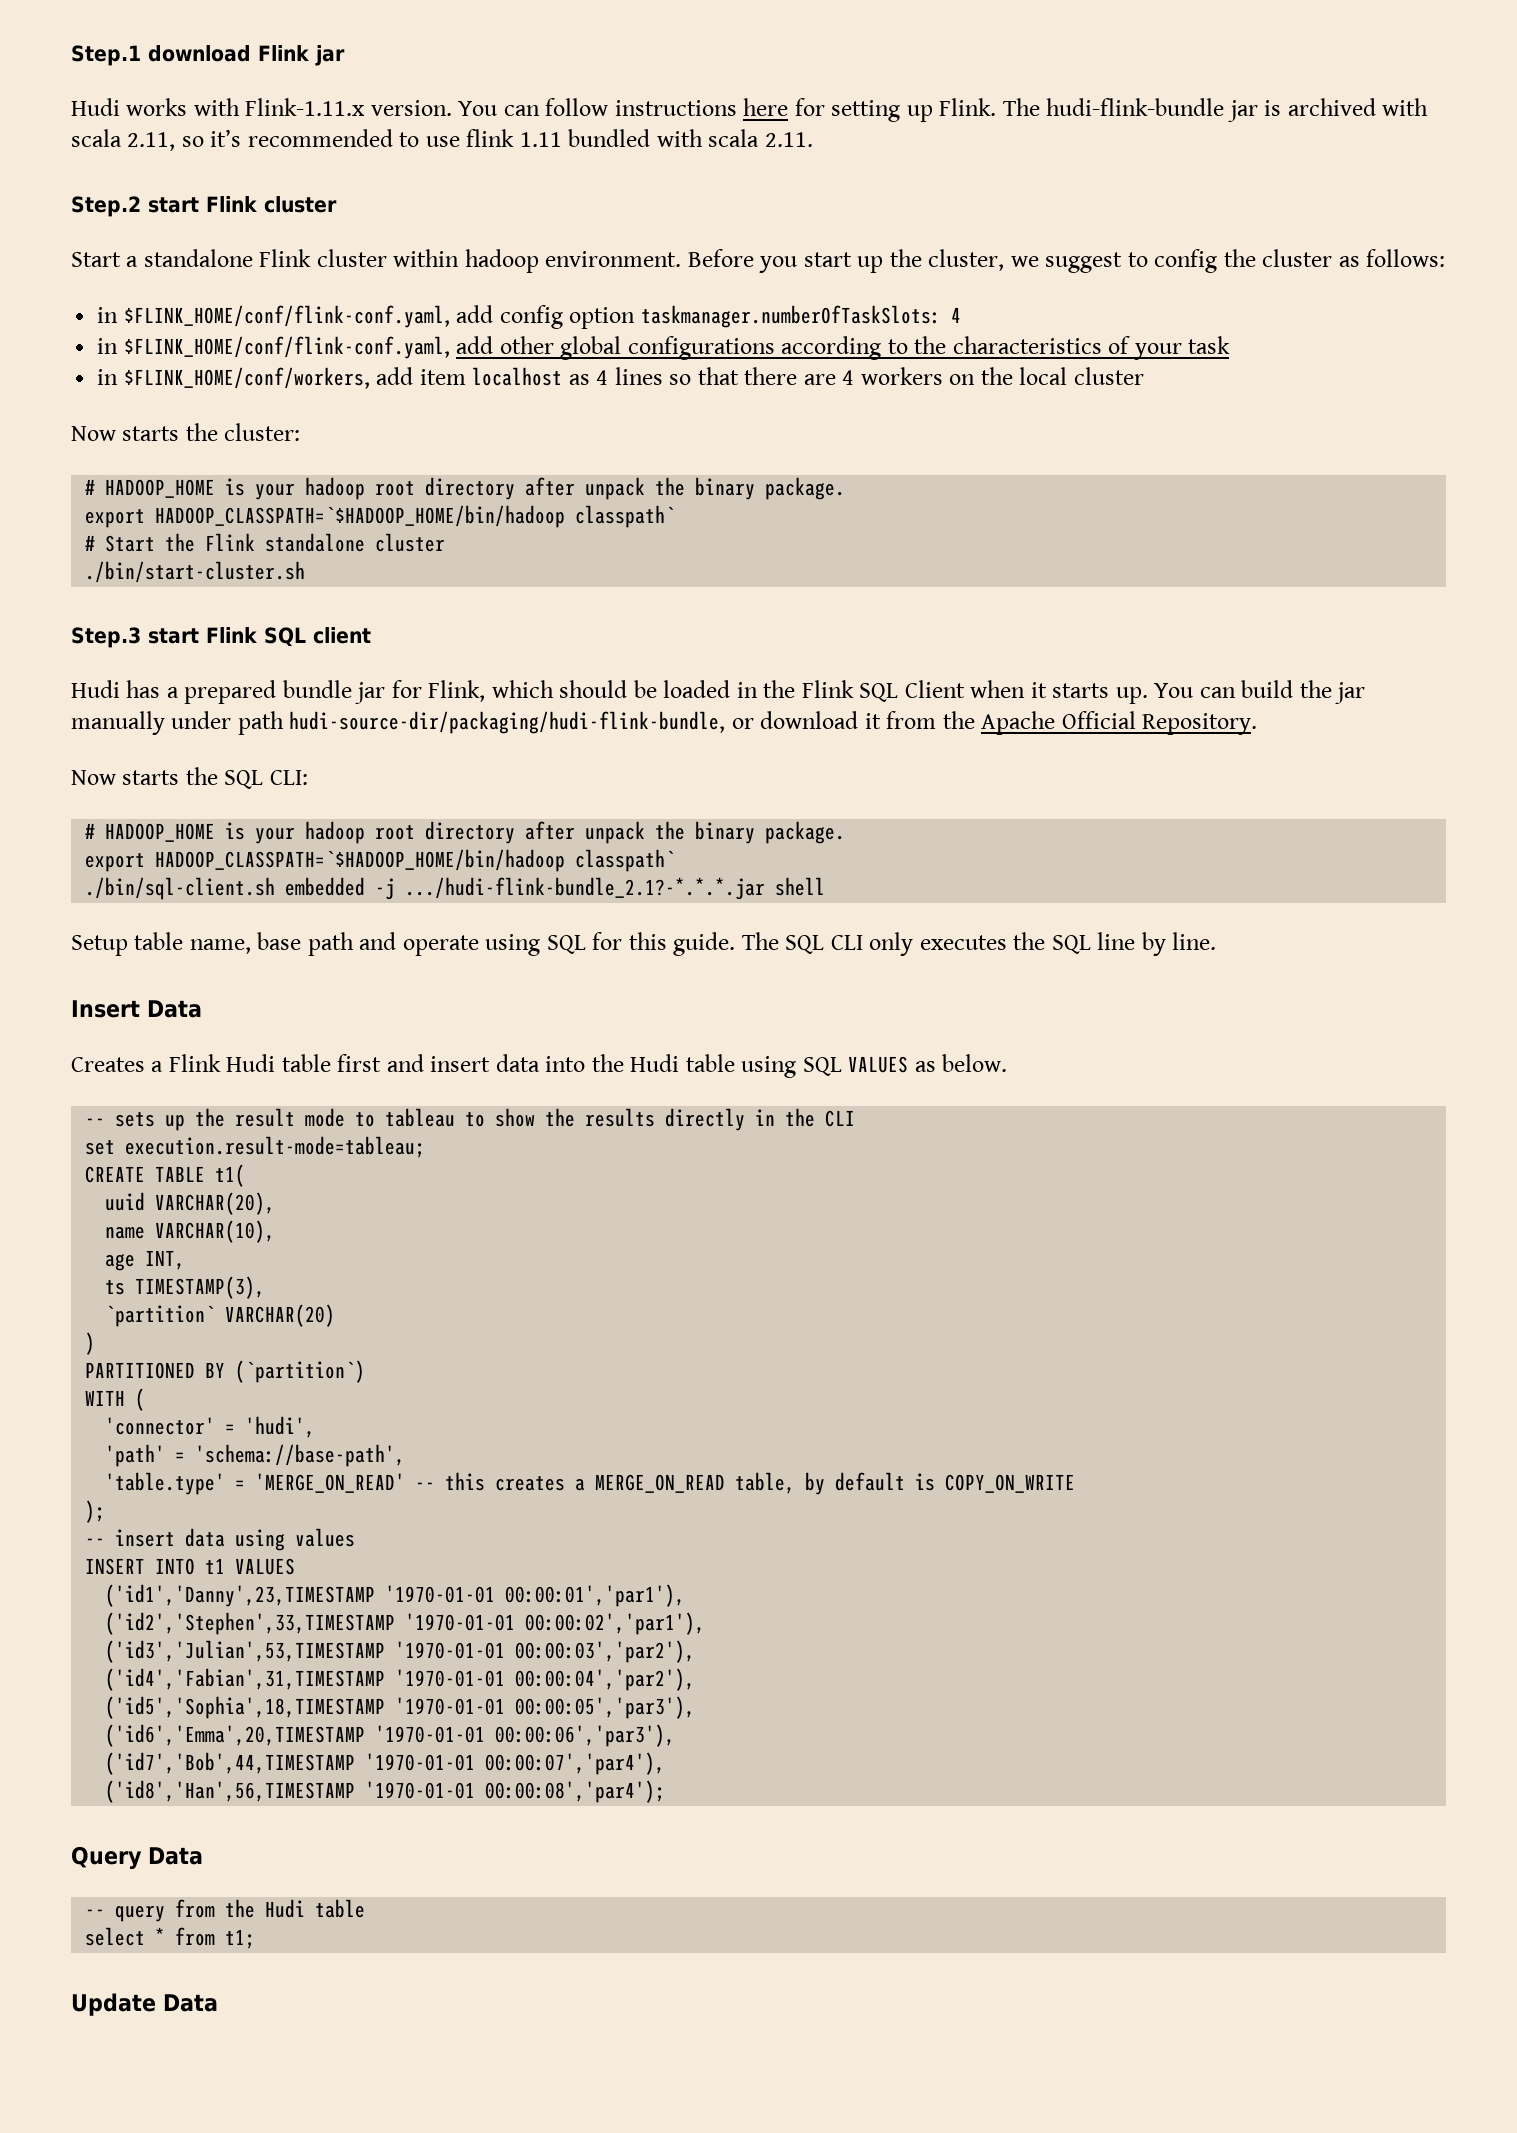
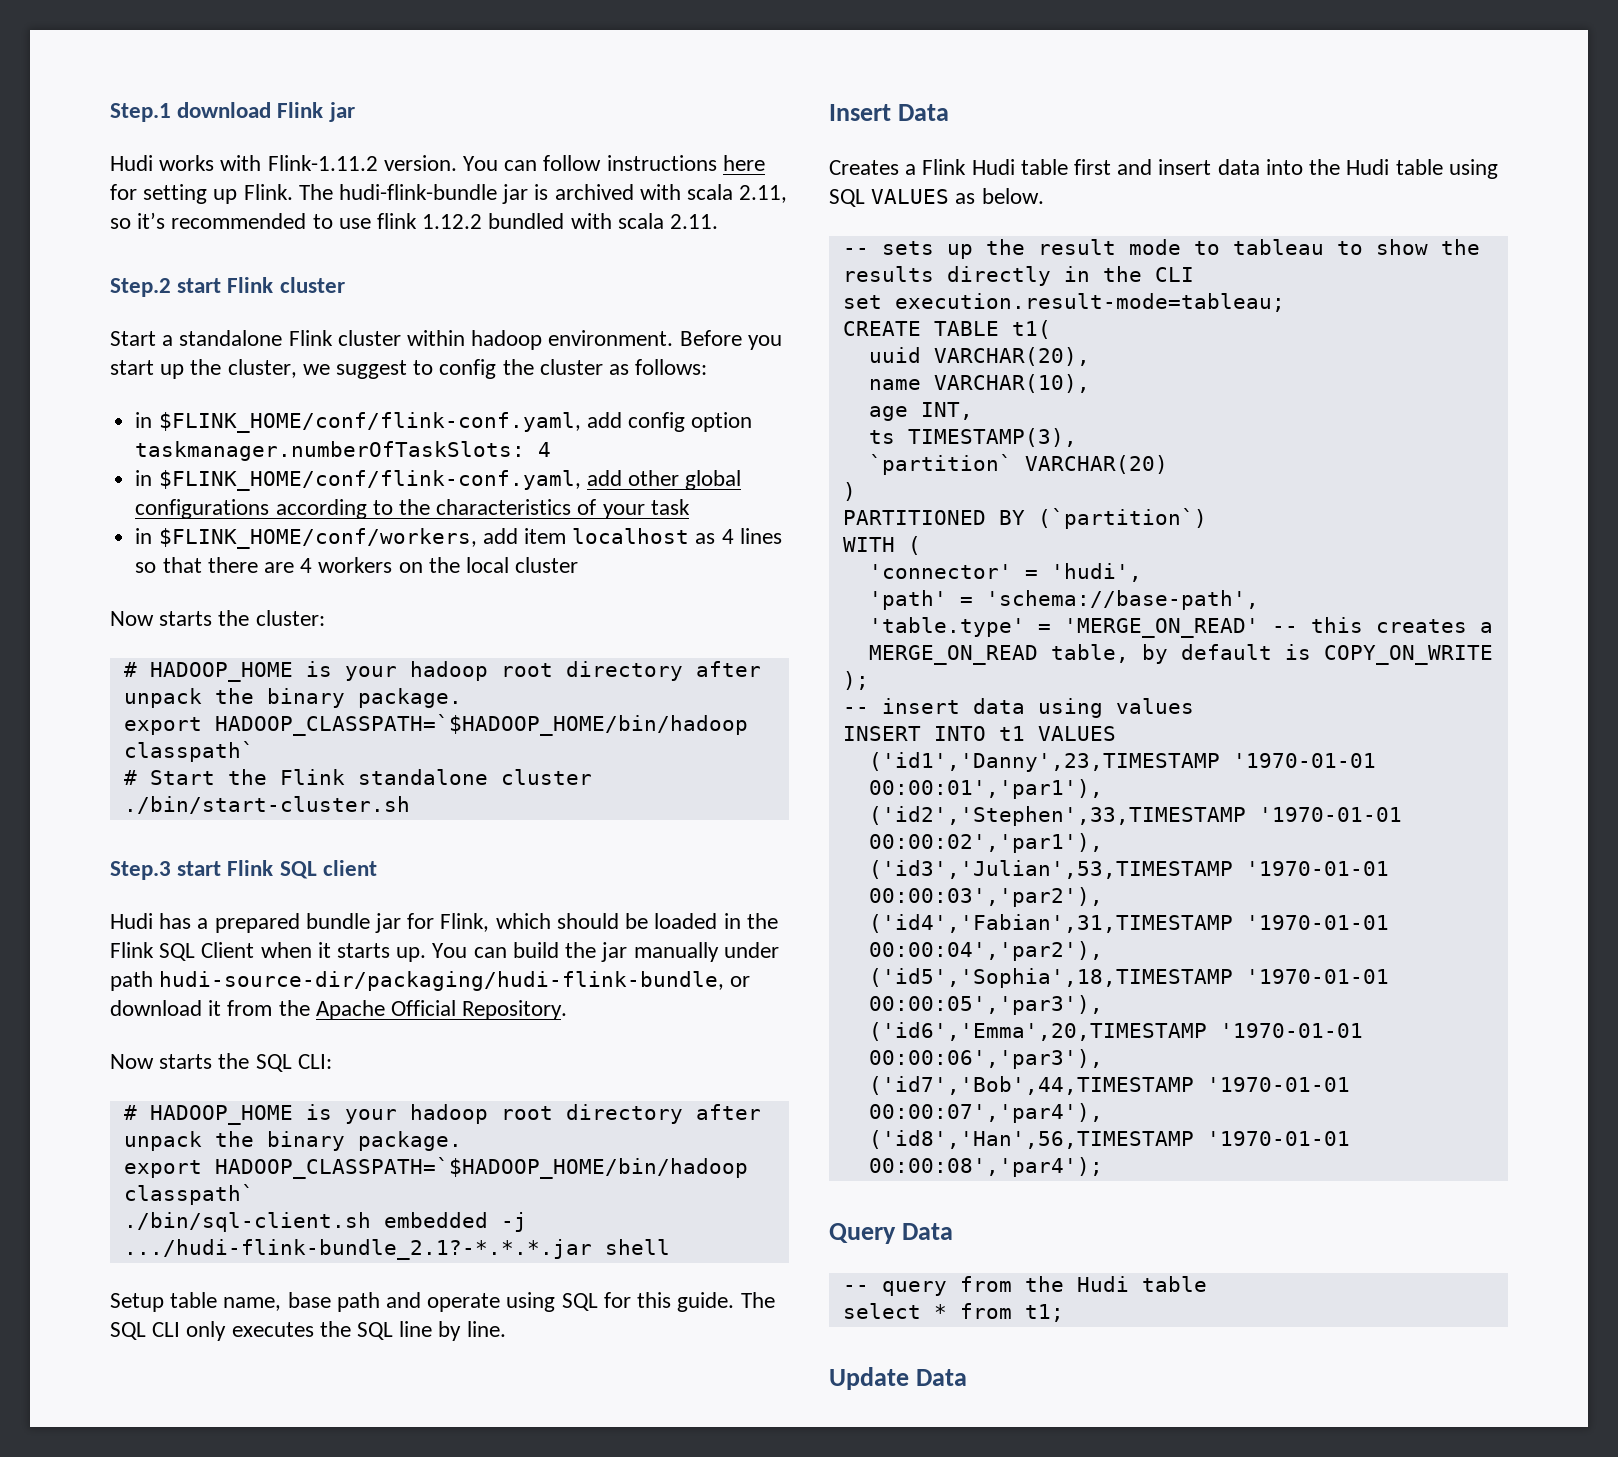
- Hudi works with Flink-1.11.x version.
+ Hudi works with Flink-1.11.2 version.
- The hudi-flink-bundle jar is archived with scala 2.11, so it’s recommended to use flink 1.11 bundled with scala 2.11.
+ The hudi-flink-bundle jar is archived with scala 2.11, so it’s recommended to use flink 1.12.2 bundled with scala 2.11.

